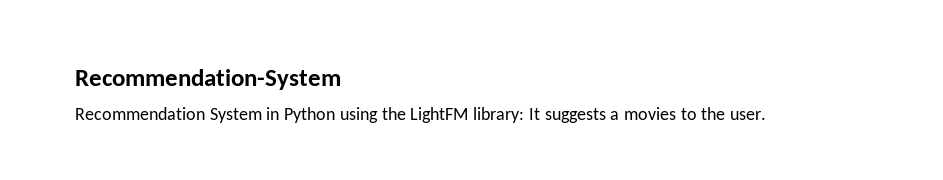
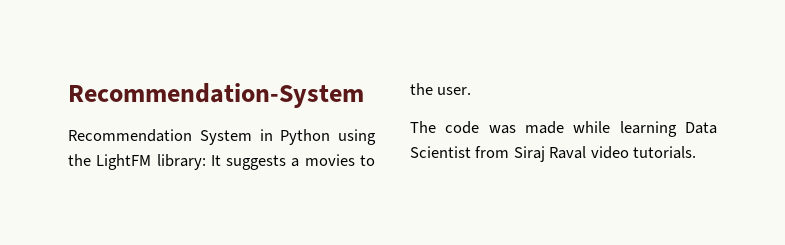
+ The code was made while learning Data Scientist from Siraj Raval video tutorials.

